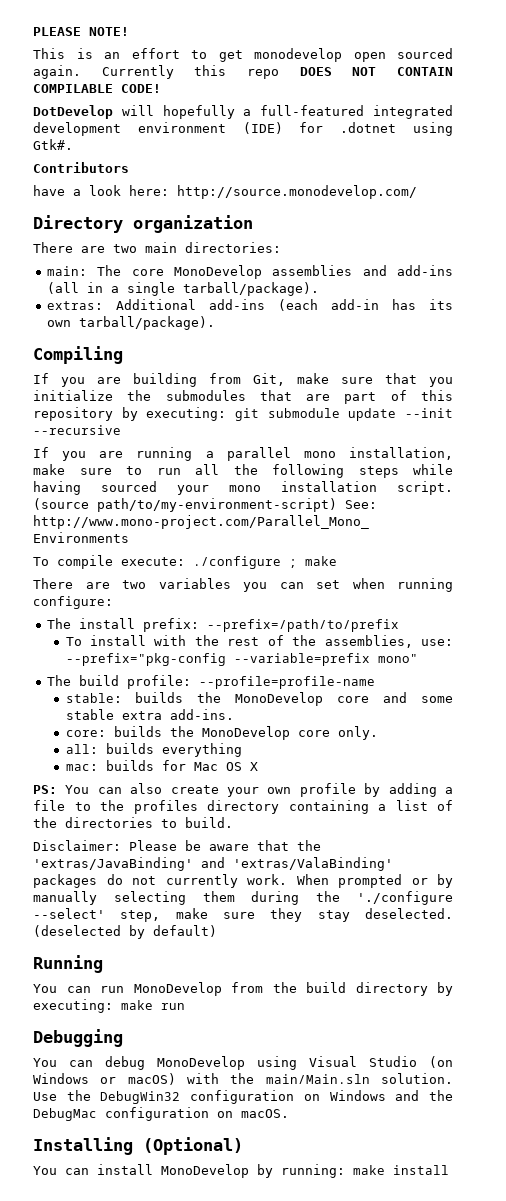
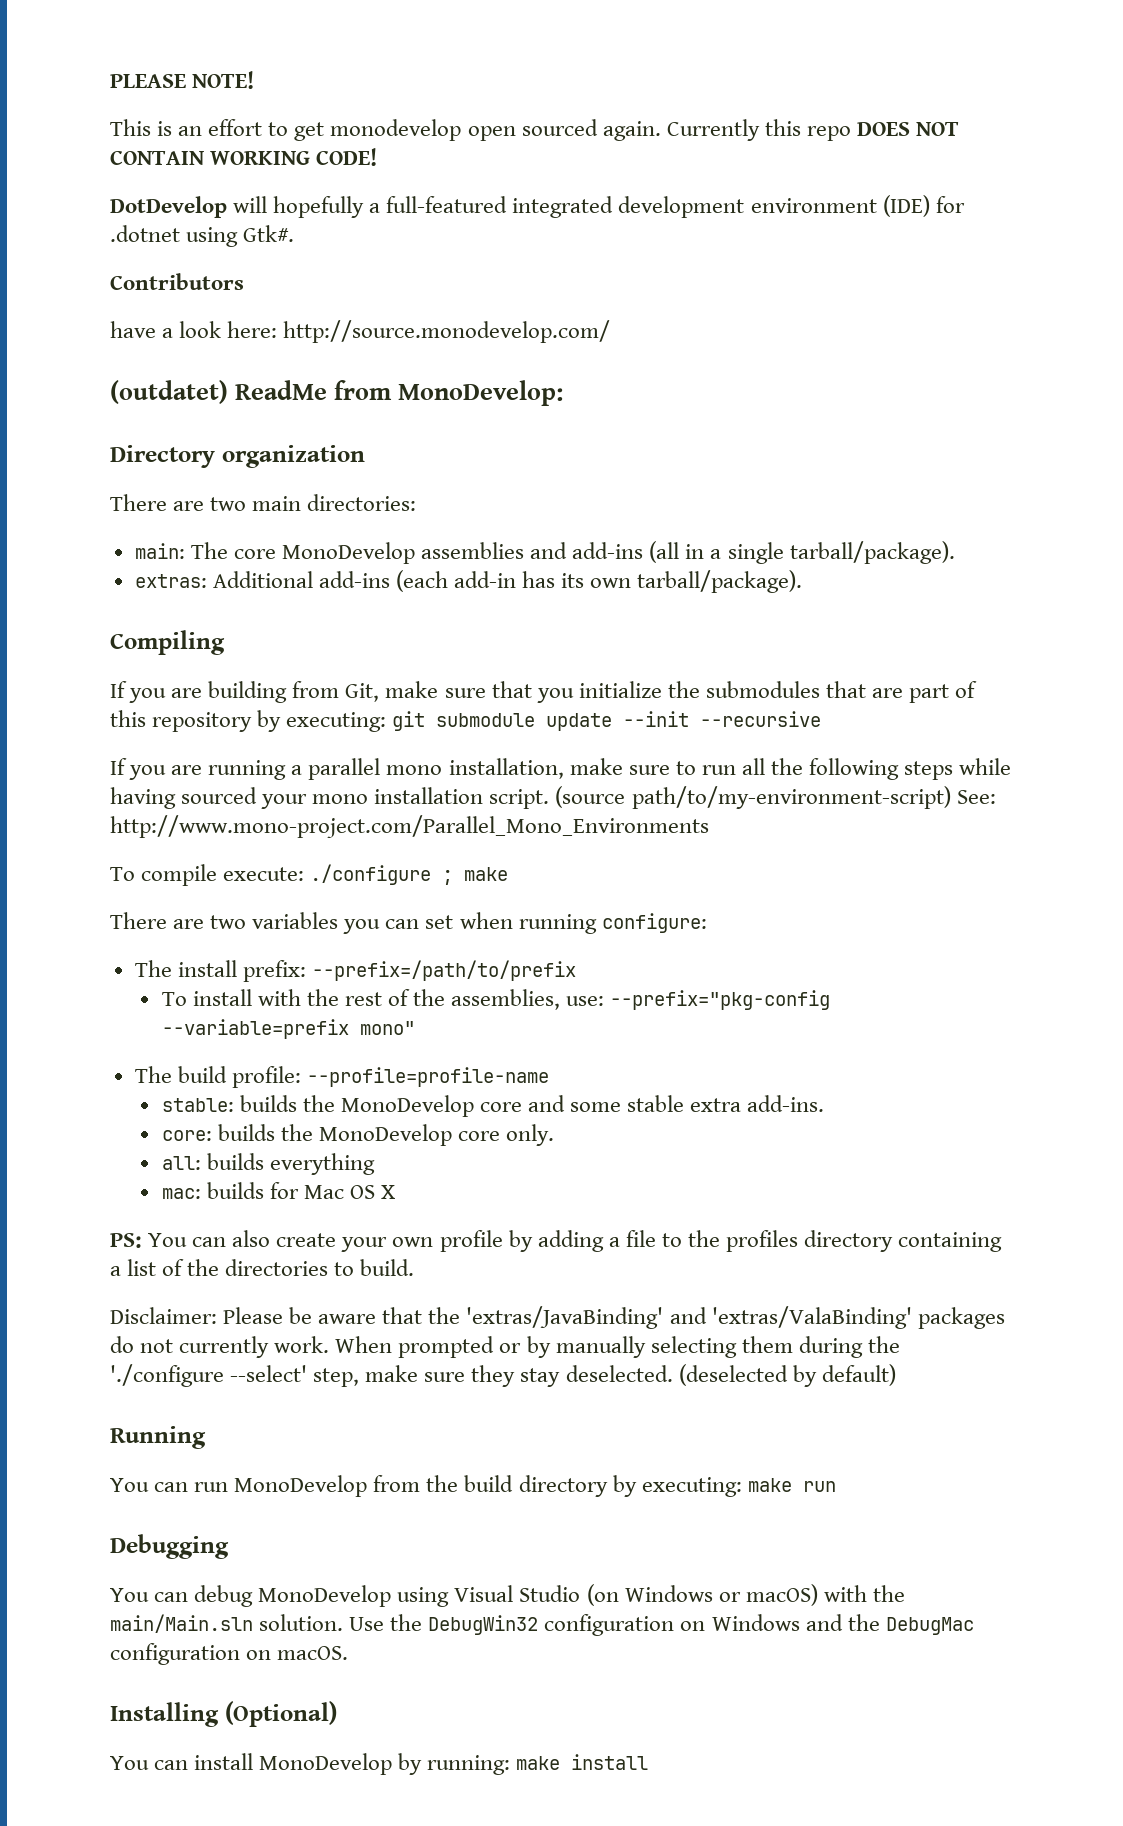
- Currently this repo DOES NOT CONTAIN COMPILABLE CODE!
+ Currently this repo DOES NOT CONTAIN WORKING CODE!
+ (outdatet) ReadMe from MonoDevelop:

